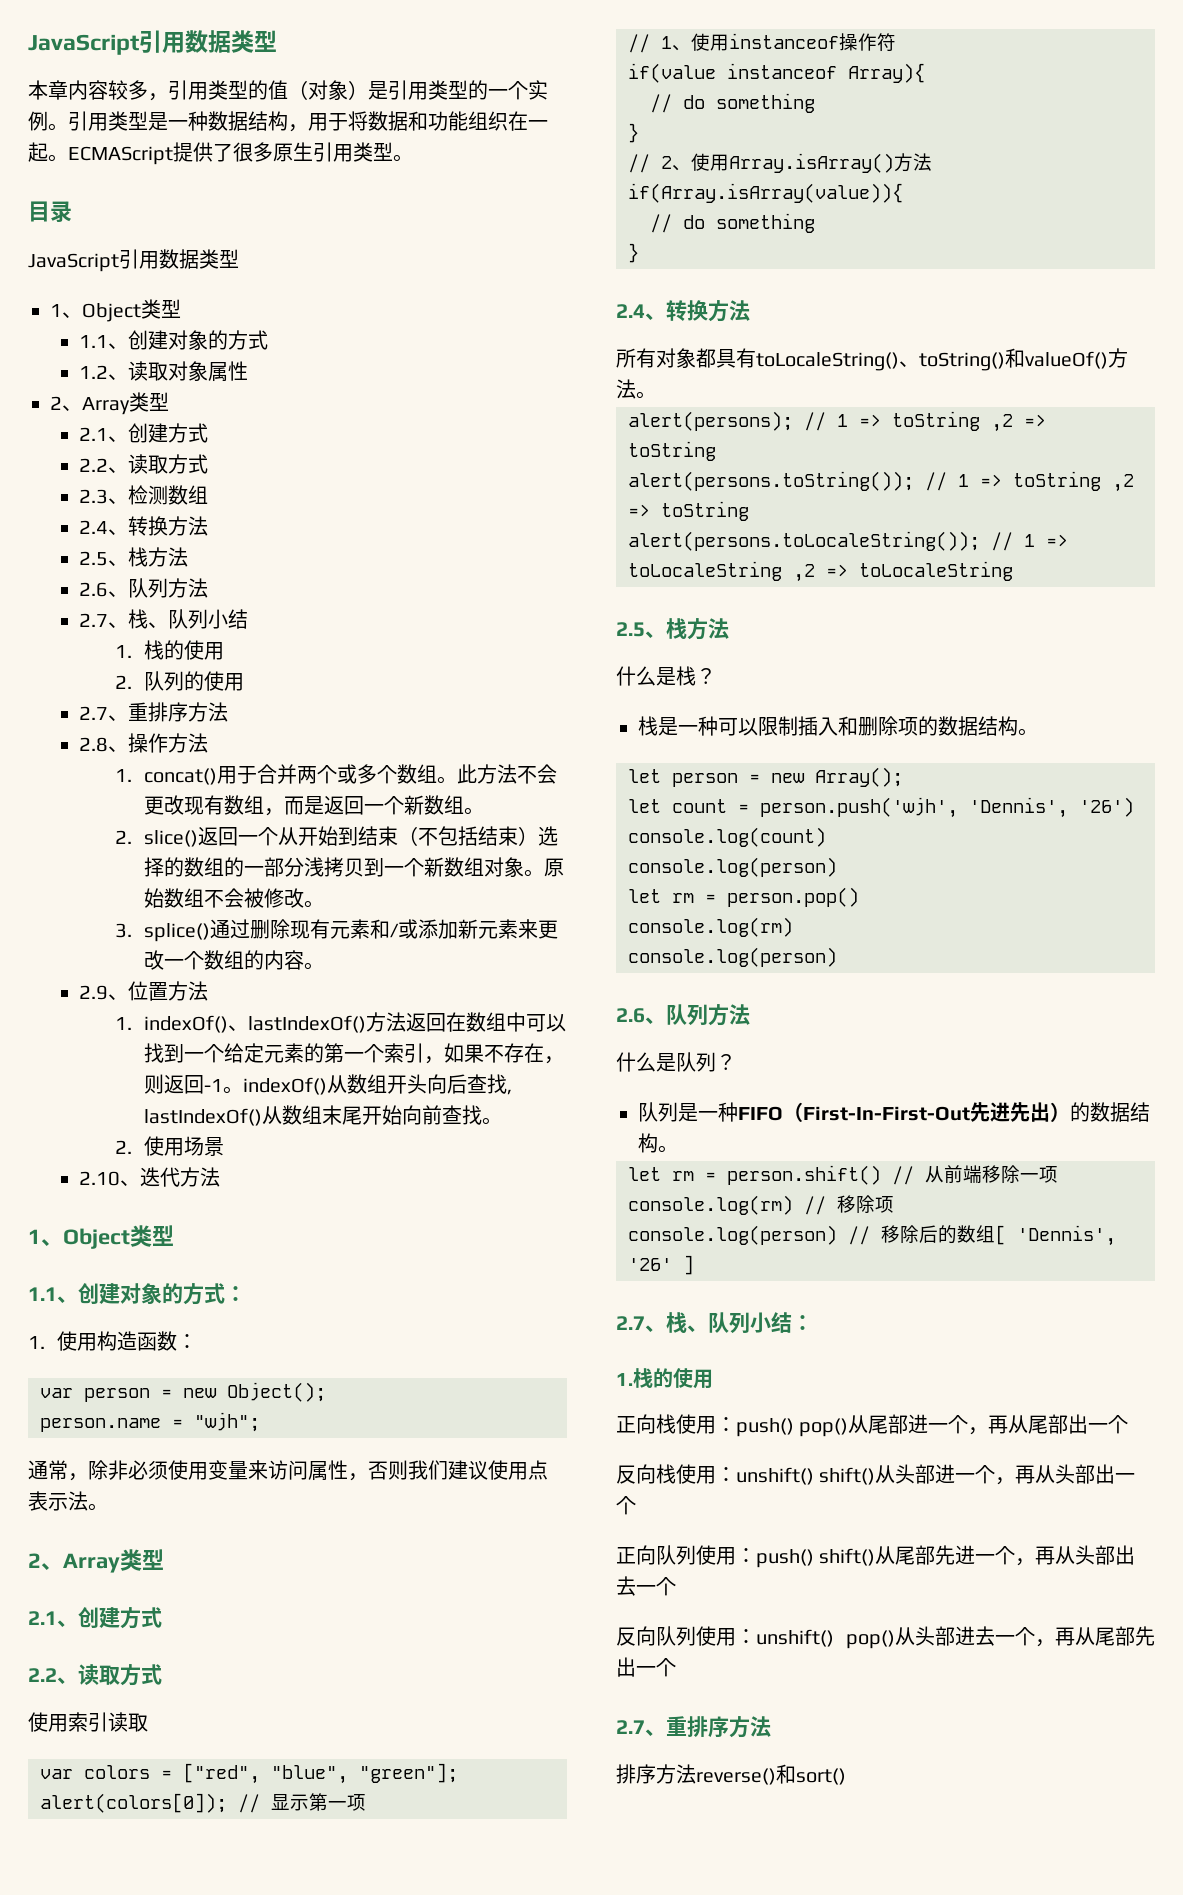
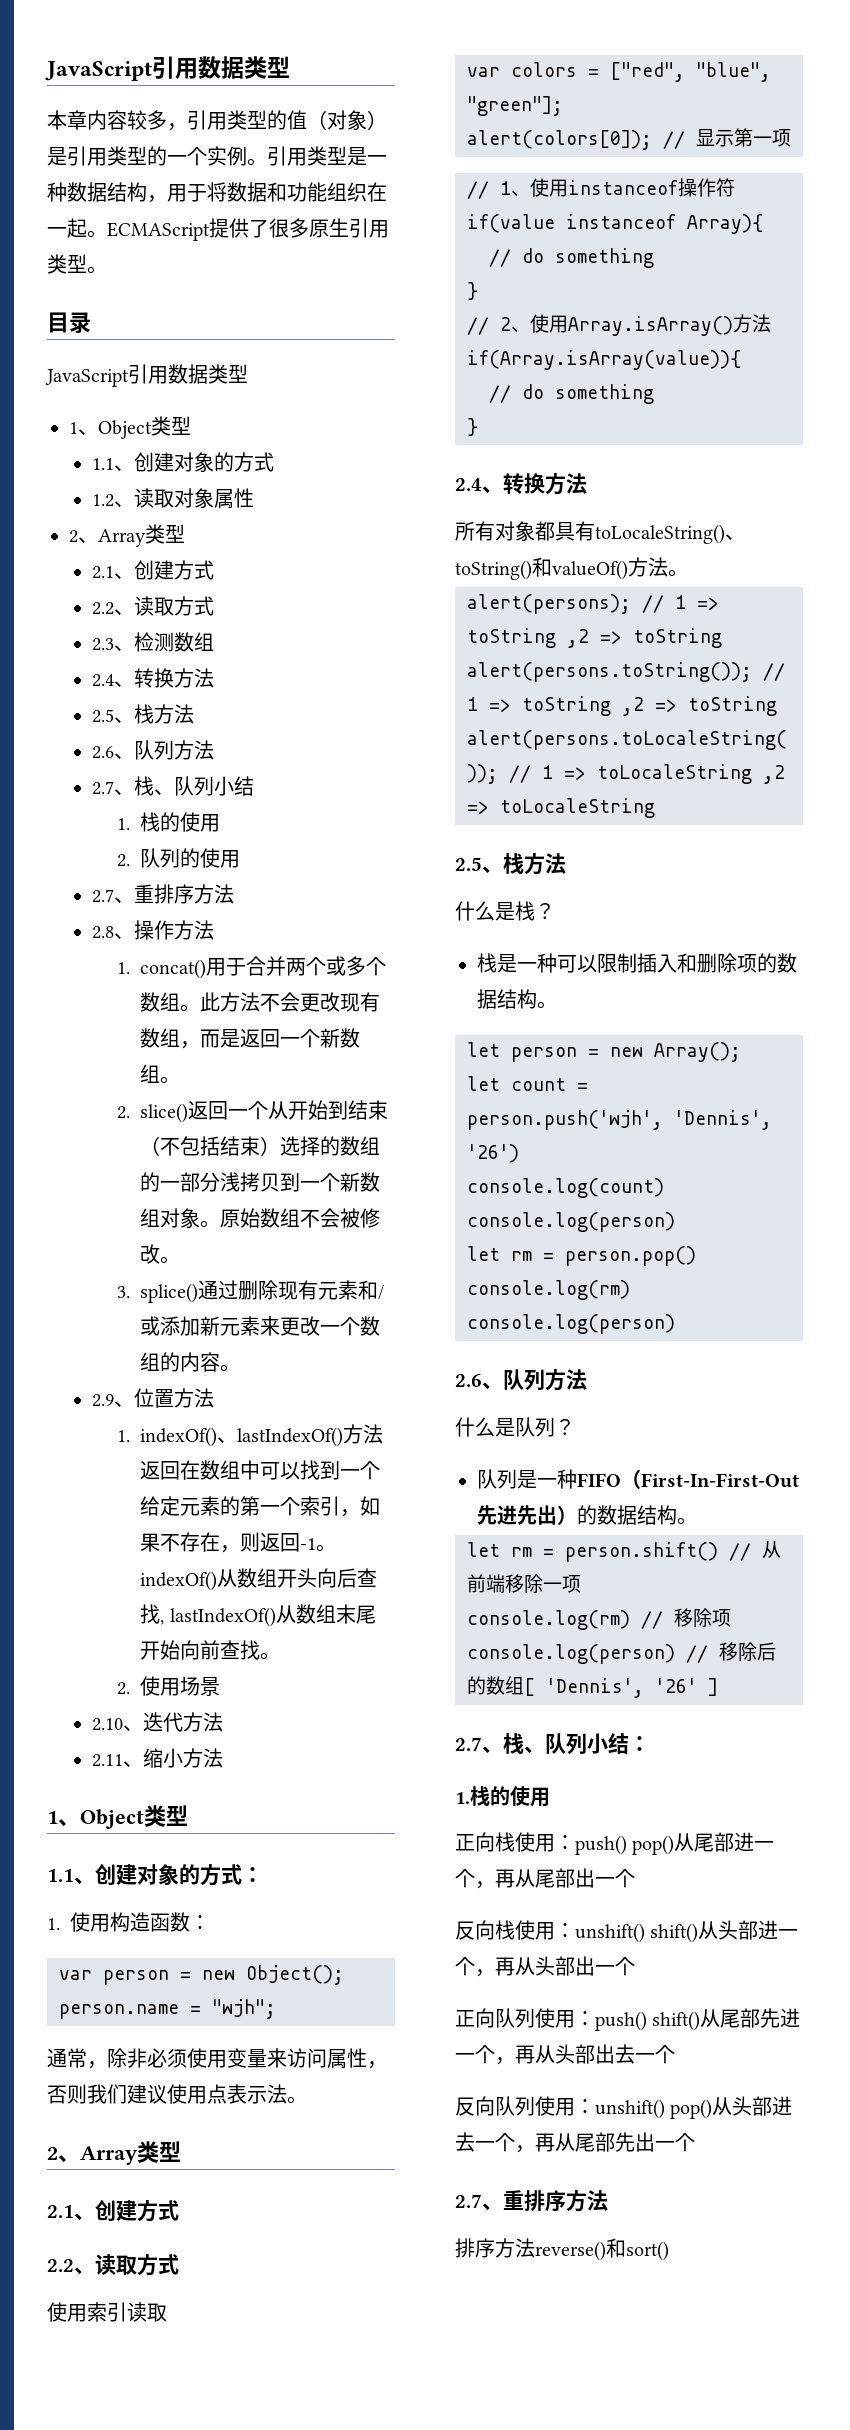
+ 2.11、缩小方法

